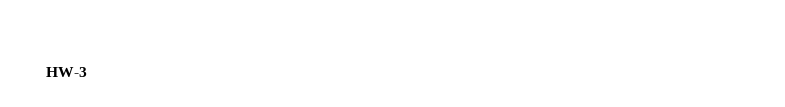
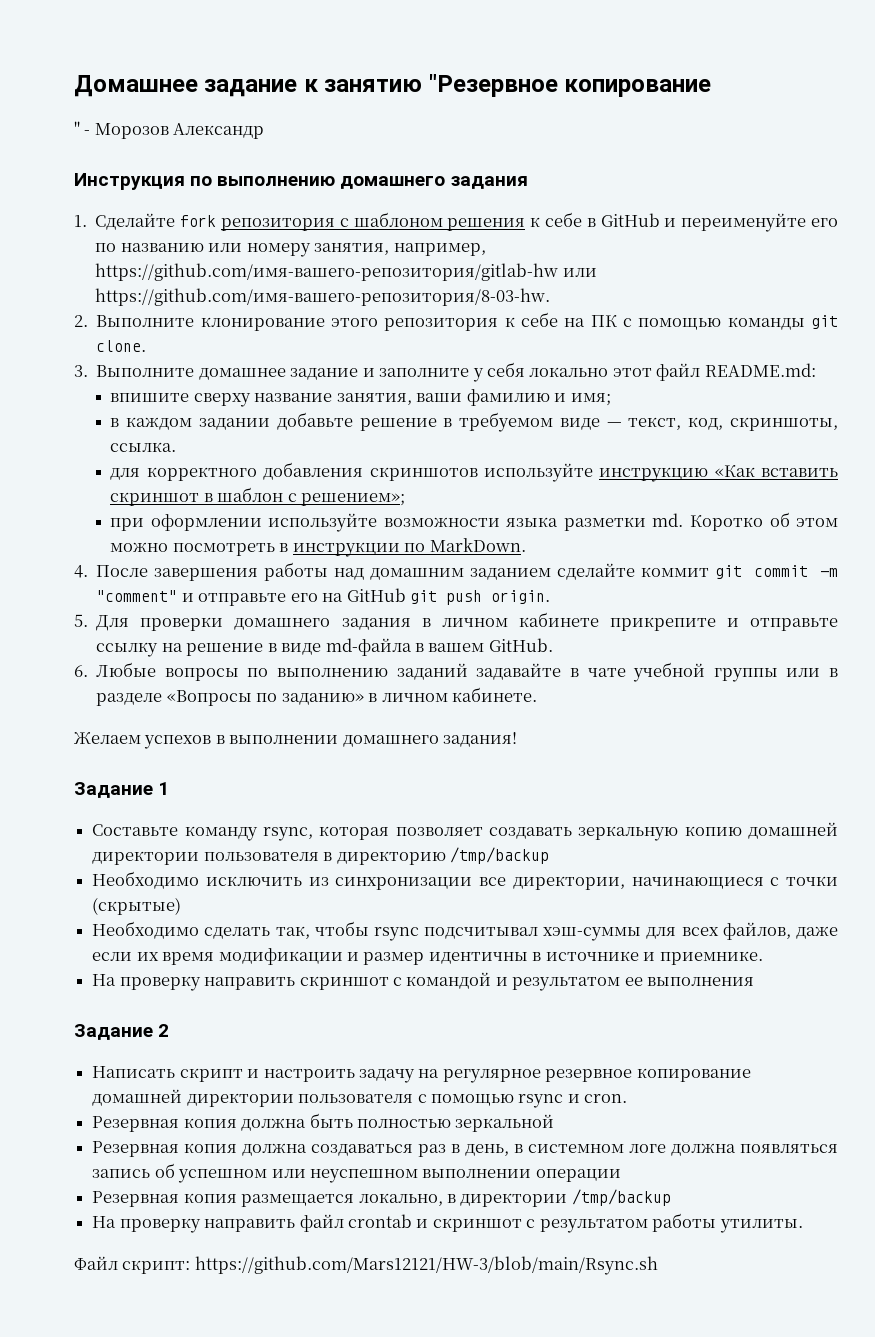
- HW-3
+ Домашнее задание к занятию "Резервное копирование
+ " - Морозов Александр
+ Инструкция по выполнению домашнего задания
+ 1. Сделайте fork репозитория c шаблоном решения к себе в GitHub и переименуйте его по названию или номеру занятия, например, https://github.com/имя-вашего-репозитория/gitlab-hw или https://github.com/имя-вашего-репозитория/8-03-hw.
+ 2. Выполните клонирование этого репозитория к себе на ПК с помощью команды git clone.
+ 3. Выполните домашнее задание и заполните у себя локально этот файл README.md:
+ впишите сверху название занятия, ваши фамилию и имя;
+ в каждом задании добавьте решение в требуемом виде — текст, код, скриншоты, ссылка.
+ для корректного добавления скриншотов используйте инструкцию «Как вставить скриншот в шаблон с решением»;
+ при оформлении используйте возможности языка разметки md. Коротко об этом можно посмотреть в инструкции по MarkDown.
+ 4. После завершения работы над домашним заданием сделайте коммит git commit -m "comment" и отправьте его на GitHub git push origin.
+ 5. Для проверки домашнего задания в личном кабинете прикрепите и отправьте ссылку на решение в виде md-файла в вашем GitHub.
+ 6. Любые вопросы по выполнению заданий задавайте в чате учебной группы или в разделе «Вопросы по заданию» в личном кабинете.
+ Желаем успехов в выполнении домашнего задания!
+ Задание 1
+ Составьте команду rsync, которая позволяет создавать зеркальную копию домашней директории пользователя в директорию /tmp/backup
+ Необходимо исключить из синхронизации все директории, начинающиеся с точки (скрытые)
+ Необходимо сделать так, чтобы rsync подсчитывал хэш-суммы для всех файлов, даже если их время модификации и размер идентичны в источнике и приемнике.
+ На проверку направить скриншот с командой и результатом ее выполнения
+ Задание 2
+ Написать скрипт и настроить задачу на регулярное резервное копирование домашней директории пользователя с помощью rsync и cron.
+ Резервная копия должна быть полностью зеркальной
+ Резервная копия должна создаваться раз в день, в системном логе должна появляться запись об успешном или неуспешном выполнении операции
+ Резервная копия размещается локально, в директории /tmp/backup
+ На проверку направить файл crontab и скриншот с результатом работы утилиты.
+ Файл скрипт: https://github.com/Mars12121/HW-3/blob/main/Rsync.sh

